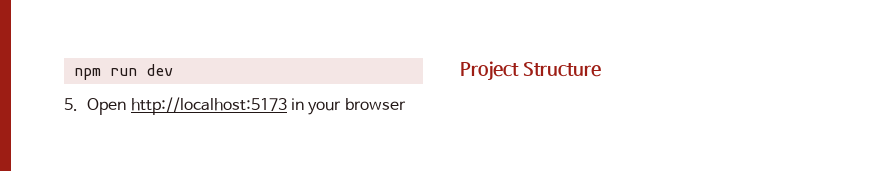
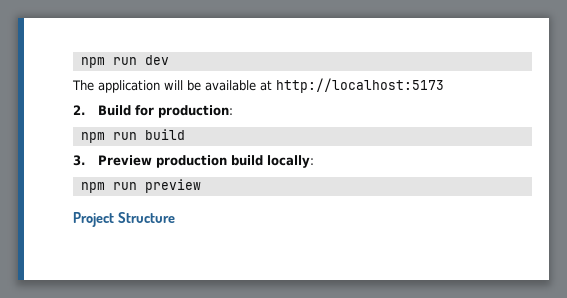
- 5. Open http://localhost:5173 in your browser
+ The application will be available at http://localhost:5173
+ 2. Build for production:
+ npm run build
+ 3. Preview production build locally:
+ npm run preview

